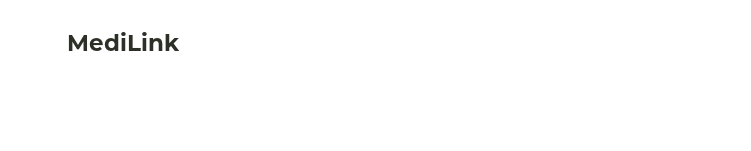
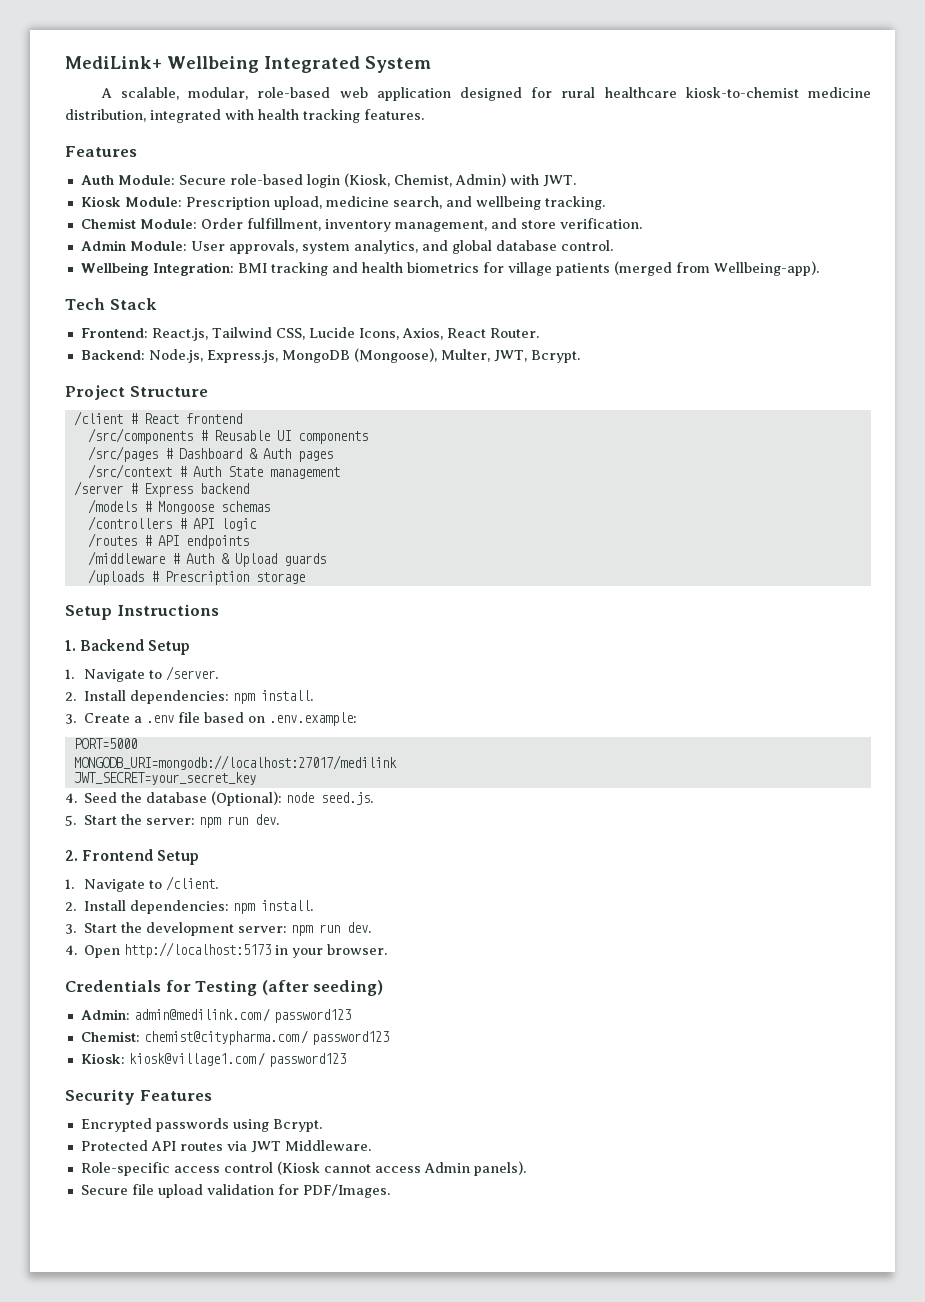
- MediLink
+ MediLink+ Wellbeing Integrated System
+ A scalable, modular, role-based web application designed for rural healthcare kiosk-to-chemist medicine distribution, integrated with health tracking features.
+ Features
+ Auth Module: Secure role-based login (Kiosk, Chemist, Admin) with JWT.
+ Kiosk Module: Prescription upload, medicine search, and wellbeing tracking.
+ Chemist Module: Order fulfillment, inventory management, and store verification.
+ Admin Module: User approvals, system analytics, and global database control.
+ Wellbeing Integration: BMI tracking and health biometrics for village patients (merged from Wellbeing-app).
+ Tech Stack
+ Frontend: React.js, Tailwind CSS, Lucide Icons, Axios, React Router.
+ Backend: Node.js, Express.js, MongoDB (Mongoose), Multer, JWT, Bcrypt.
+ Project Structure
+ /client # React frontend
+ /src/components # Reusable UI components
+ /src/pages # Dashboard & Auth pages
+ /src/context # Auth State management
+ /server # Express backend
+ /models # Mongoose schemas
+ /controllers # API logic
+ /routes # API endpoints
+ /middleware # Auth & Upload guards
+ /uploads # Prescription storage
+ Setup Instructions
+ 1. Backend Setup
+ 1. Navigate to /server.
+ 2. Install dependencies: npm install.
+ 3. Create a .env file based on .env.example:
+ PORT=5000
+ MONGODB_URI=mongodb://localhost:27017/medilink
+ JWT_SECRET=your_secret_key
+ 4. Seed the database (Optional): node seed.js.
+ 5. Start the server: npm run dev.
+ 2. Frontend Setup
+ 1. Navigate to /client.
+ 2. Install dependencies: npm install.
+ 3. Start the development server: npm run dev.
+ 4. Open http://localhost:5173 in your browser.
+ Credentials for Testing (after seeding)
+ Admin: admin@medilink.com / password123
+ Chemist: chemist@citypharma.com / password123
+ Kiosk: kiosk@village1.com / password123
+ Security Features
+ Encrypted passwords using Bcrypt.
+ Protected API routes via JWT Middleware.
+ Role-specific access control (Kiosk cannot access Admin panels).
+ Secure file upload validation for PDF/Images.

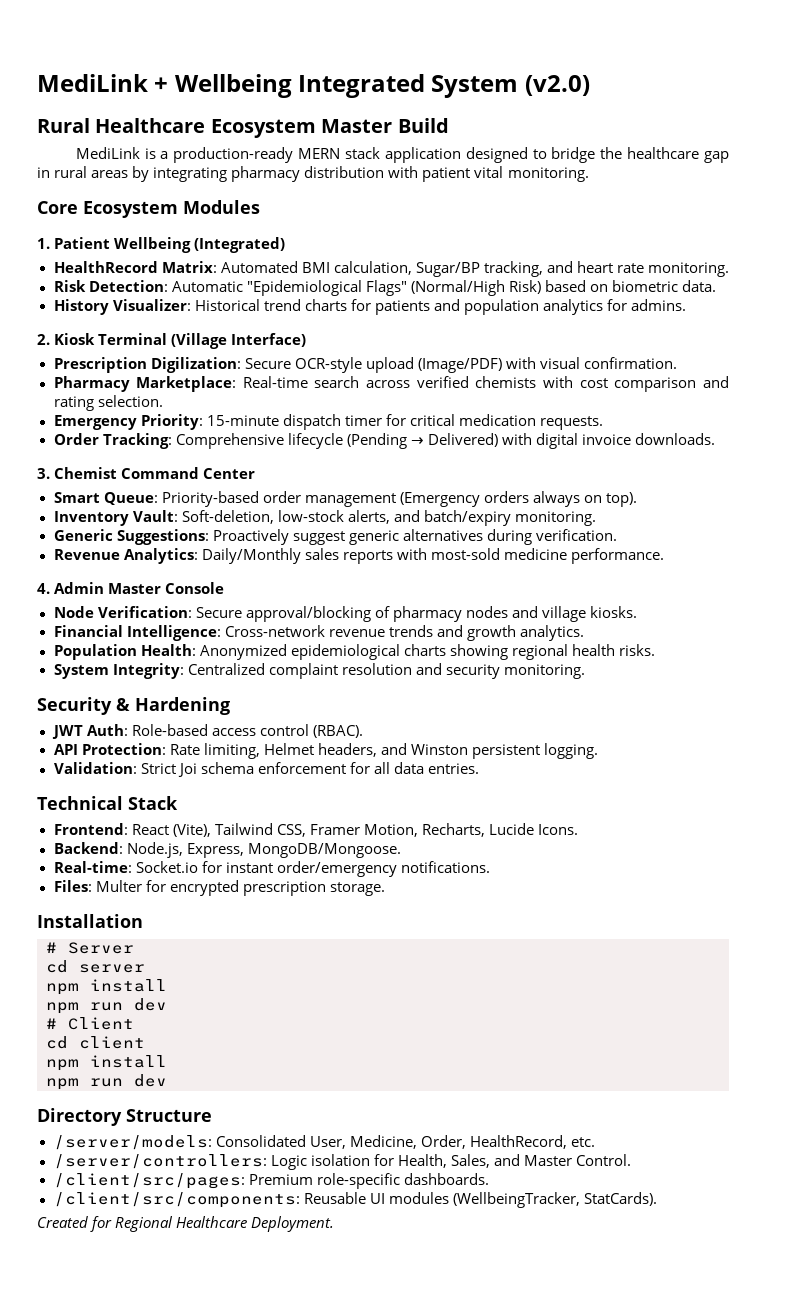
- MediLink+ Wellbeing Integrated System
- A scalable, modular, role-based web application designed for rural healthcare kiosk-to-chemist medicine distribution, integrated with health tracking features.
- Features
- Auth Module: Secure role-based login (Kiosk, Chemist, Admin) with JWT.
- Kiosk Module: Prescription upload, medicine search, and wellbeing tracking.
- Chemist Module: Order fulfillment, inventory management, and store verification.
- Admin Module: User approvals, system analytics, and global database control.
- Wellbeing Integration: BMI tracking and health biometrics for village patients (merged from Wellbeing-app).
- Tech Stack
- Frontend: React.js, Tailwind CSS, Lucide Icons, Axios, React Router.
- Backend: Node.js, Express.js, MongoDB (Mongoose), Multer, JWT, Bcrypt.
- Project Structure
- /client # React frontend
- /src/components # Reusable UI components
- /src/pages # Dashboard & Auth pages
- /src/context # Auth State management
- /server # Express backend
- /models # Mongoose schemas
- /controllers # API logic
- /routes # API endpoints
- /middleware # Auth & Upload guards
- /uploads # Prescription storage
- Setup Instructions
- 1. Backend Setup
- 1. Navigate to /server.
- 2. Install dependencies: npm install.
- 3. Create a .env file based on .env.example:
- PORT=5000
- MONGODB_URI=mongodb://localhost:27017/medilink
- JWT_SECRET=your_secret_key
- 4. Seed the database (Optional): node seed.js.
- 5. Start the server: npm run dev.
- 2. Frontend Setup
- 1. Navigate to /client.
- 2. Install dependencies: npm install.
- 3. Start the development server: npm run dev.
- 4. Open http://localhost:5173 in your browser.
- Credentials for Testing (after seeding)
- Admin: admin@medilink.com / password123
- Chemist: chemist@citypharma.com / password123
- Kiosk: kiosk@village1.com / password123
- Security Features
- Encrypted passwords using Bcrypt.
- Protected API routes via JWT Middleware.
- Role-specific access control (Kiosk cannot access Admin panels).
- Secure file upload validation for PDF/Images.
+ MediLink + Wellbeing Integrated System (v2.0)
+ Rural Healthcare Ecosystem Master Build
+ MediLink is a production-ready MERN stack application designed to bridge the healthcare gap in rural areas by integrating pharmacy distribution with patient vital monitoring.
+ Core Ecosystem Modules
+ 1. Patient Wellbeing (Integrated)
+ HealthRecord Matrix: Automated BMI calculation, Sugar/BP tracking, and heart rate monitoring.
+ Risk Detection: Automatic "Epidemiological Flags" (Normal/High Risk) based on biometric data.
+ History Visualizer: Historical trend charts for patients and population analytics for admins.
+ 2. Kiosk Terminal (Village Interface)
+ Prescription Digilization: Secure OCR-style upload (Image/PDF) with visual confirmation.
+ Pharmacy Marketplace: Real-time search across verified chemists with cost comparison and rating selection.
+ Emergency Priority: 15-minute dispatch timer for critical medication requests.
+ Order Tracking: Comprehensive lifecycle (Pending → Delivered) with digital invoice downloads.
+ 3. Chemist Command Center
+ Smart Queue: Priority-based order management (Emergency orders always on top).
+ Inventory Vault: Soft-deletion, low-stock alerts, and batch/expiry monitoring.
+ Generic Suggestions: Proactively suggest generic alternatives during verification.
+ Revenue Analytics: Daily/Monthly sales reports with most-sold medicine performance.
+ 4. Admin Master Console
+ Node Verification: Secure approval/blocking of pharmacy nodes and village kiosks.
+ Financial Intelligence: Cross-network revenue trends and growth analytics.
+ Population Health: Anonymized epidemiological charts showing regional health risks.
+ System Integrity: Centralized complaint resolution and security monitoring.
+ Security & Hardening
+ JWT Auth: Role-based access control (RBAC).
+ API Protection: Rate limiting, Helmet headers, and Winston persistent logging.
+ Validation: Strict Joi schema enforcement for all data entries.
+ Technical Stack
+ Frontend: React (Vite), Tailwind CSS, Framer Motion, Recharts, Lucide Icons.
+ Backend: Node.js, Express, MongoDB/Mongoose.
+ Real-time: Socket.io for instant order/emergency notifications.
+ Files: Multer for encrypted prescription storage.
+ Installation
+ # Server
+ cd server
+ npm install
+ npm run dev
+ # Client
+ cd client
+ npm install
+ npm run dev
+ Directory Structure
+ /server/models: Consolidated User, Medicine, Order, HealthRecord, etc.
+ /server/controllers: Logic isolation for Health, Sales, and Master Control.
+ /client/src/pages: Premium role-specific dashboards.
+ /client/src/components: Reusable UI modules (WellbeingTracker, StatCards).
+ Created for Regional Healthcare Deployment.

